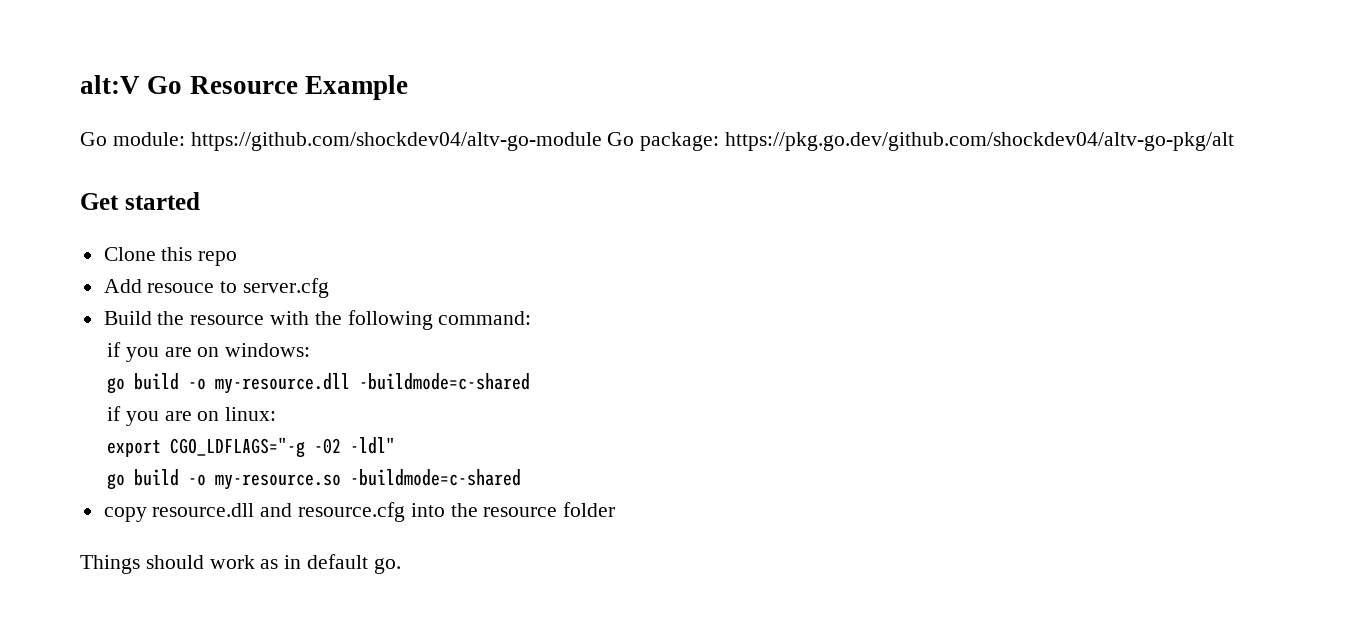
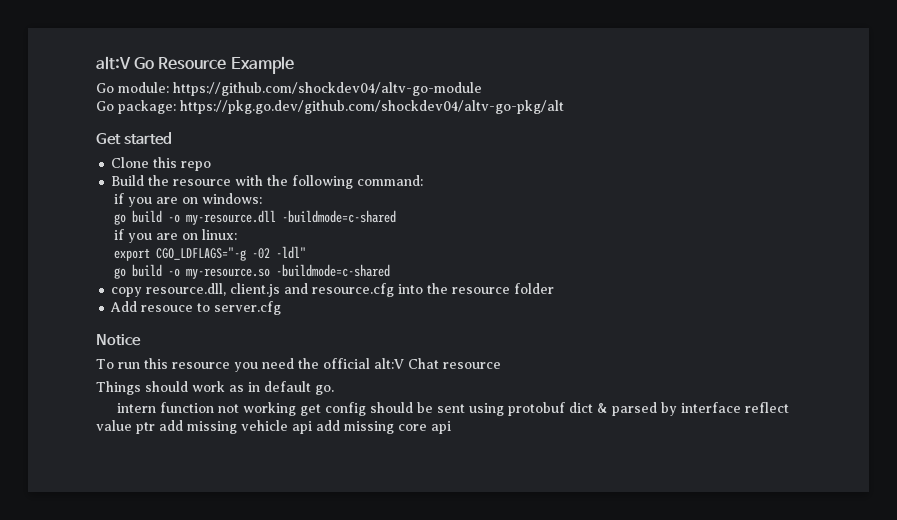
- Go module: https://github.com/shockdev04/altv-go-module Go package: https://pkg.go.dev/github.com/shockdev04/altv-go-pkg/alt
+ Go module: https://github.com/shockdev04/altv-go-module
+ Go package: https://pkg.go.dev/github.com/shockdev04/altv-go-pkg/alt
- Add resouce to server.cfg
- copy resource.dll and resource.cfg into the resource folder
+ copy resource.dll, client.js and resource.cfg into the resource folder
+ Add resouce to server.cfg
+ Notice
+ To run this resource you need the official alt:V Chat resource
+ intern function not working get config should be sent using protobuf dict & parsed by interface reflect value ptr add missing vehicle api add missing core api

